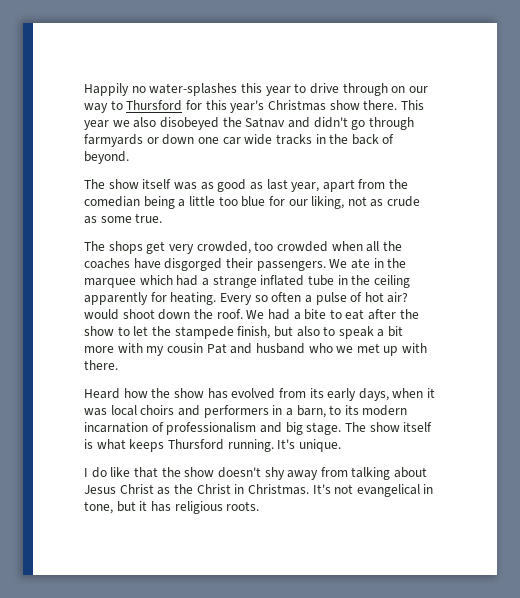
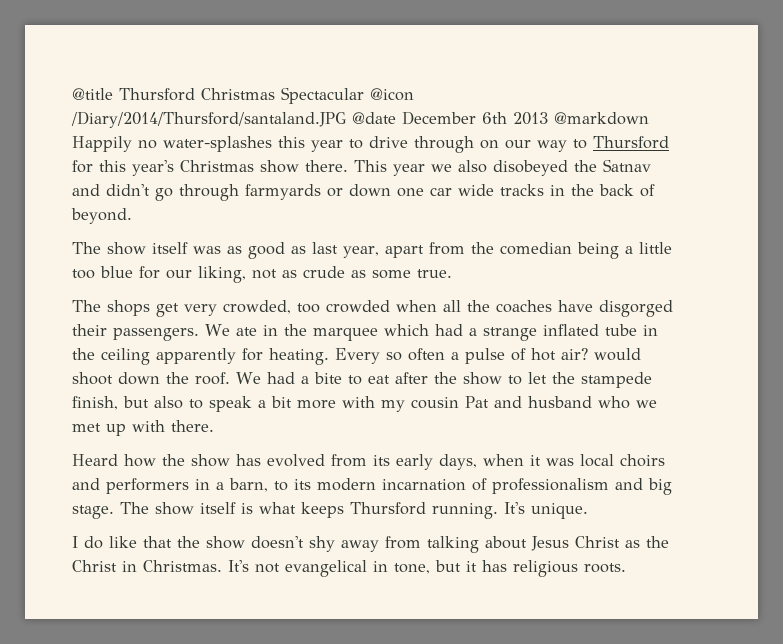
- Happily no water-splashes this year to drive through on our way to Thursford for this year's Christmas show there.
+ @title Thursford Christmas Spectacular @icon /Diary/2014/Thursford/santaland.JPG @date December 6th 2013 @markdown Happily no water-splashes this year to drive through on our way to Thursford for this year's Christmas show there.

